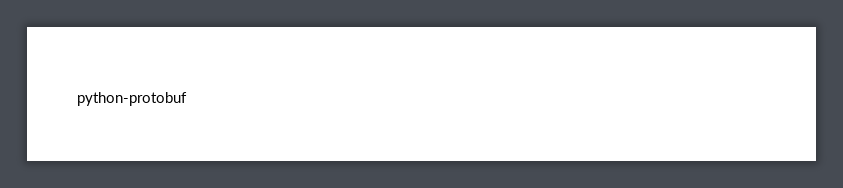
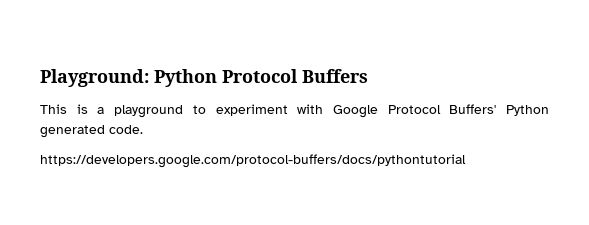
- python-protobuf
+ Playground: Python Protocol Buffers
+ This is a playground to experiment with Google Protocol Buffers' Python generated code.
+ https://developers.google.com/protocol-buffers/docs/pythontutorial

